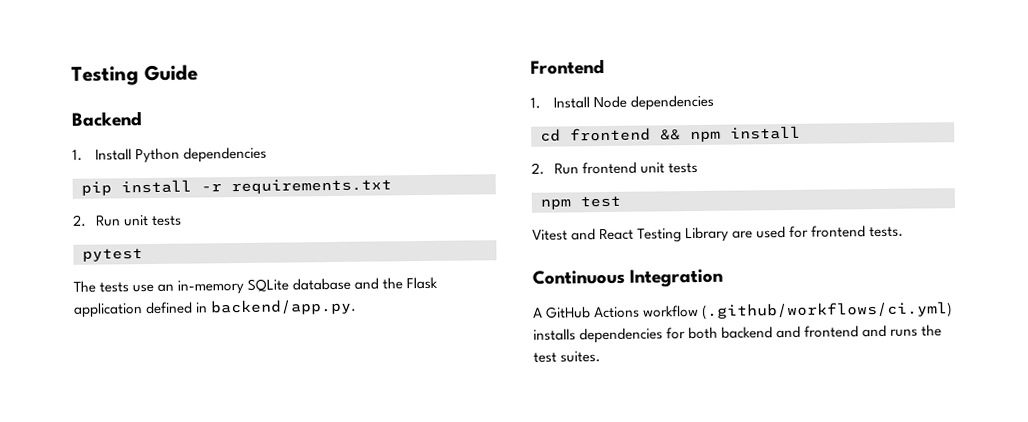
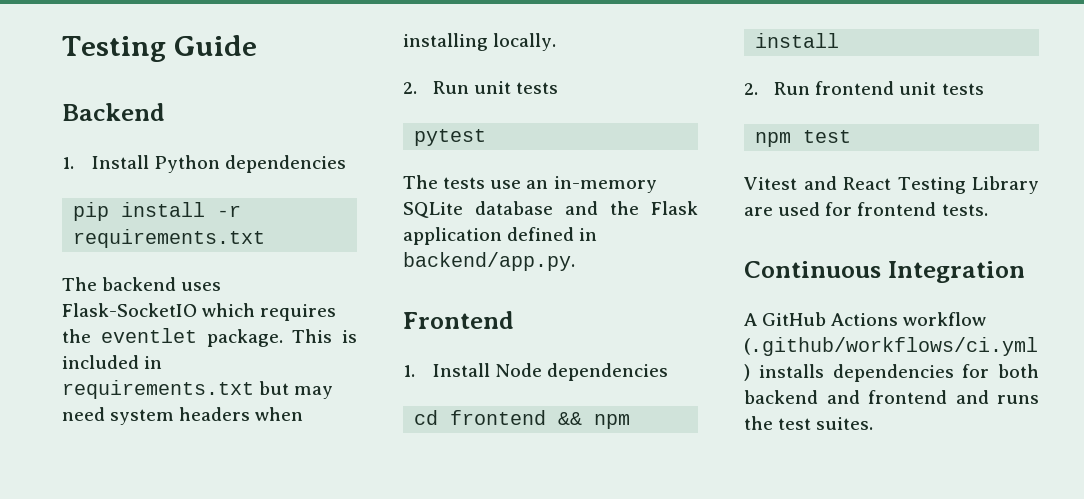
+ The backend uses Flask-SocketIO which requires the eventlet package. This is included in requirements.txt but may need system headers when installing locally.

